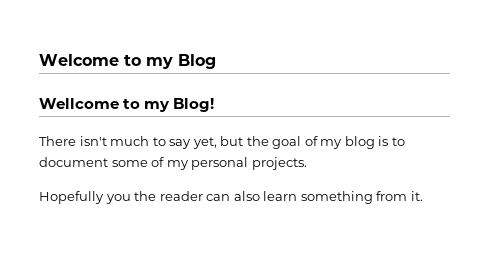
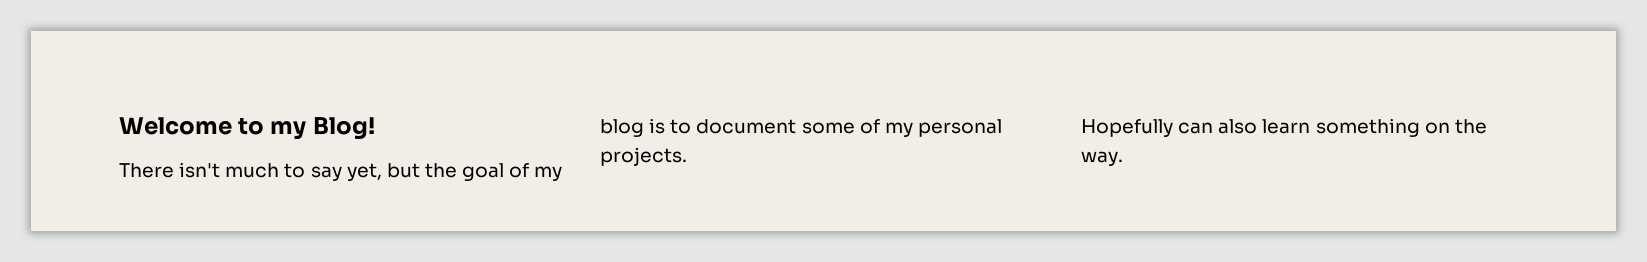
- Welcome to my Blog
- Wellcome to my Blog!
+ Welcome to my Blog!
- Hopefully you the reader can also learn something from it.
+ Hopefully can also learn something on the way.

